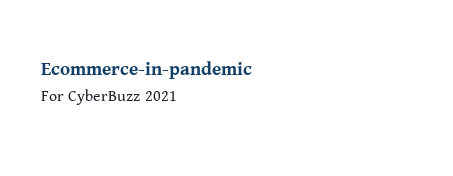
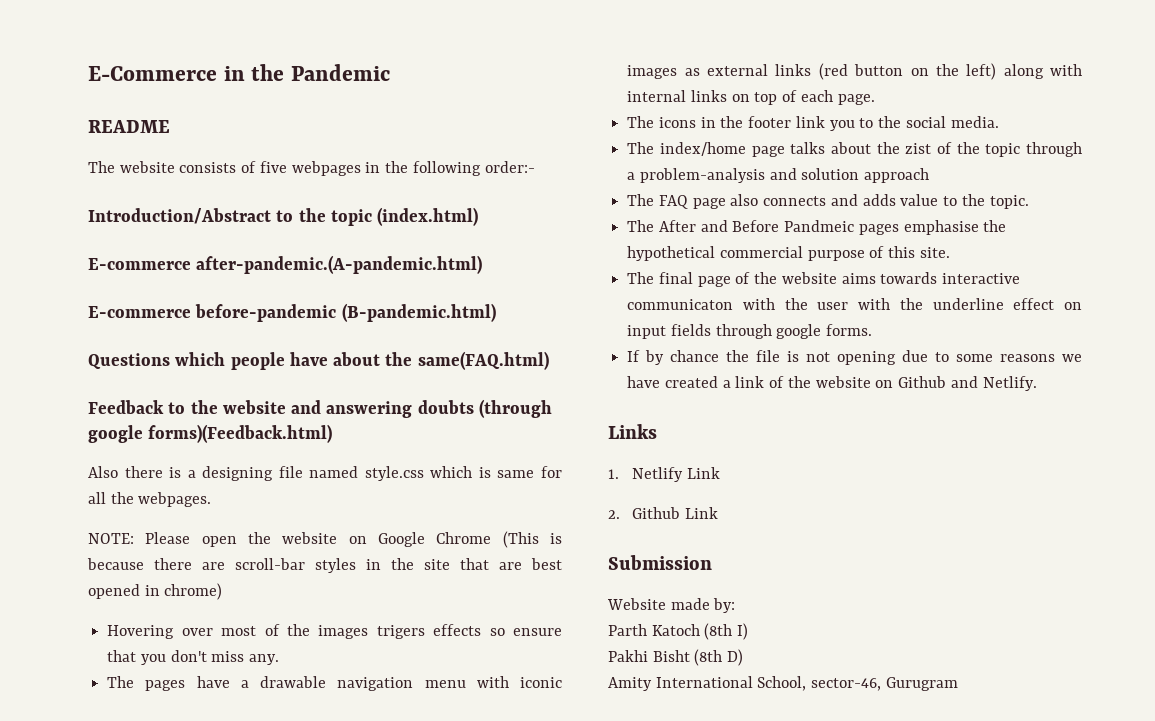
- Ecommerce-in-pandemic
- For CyberBuzz 2021
+ E-Commerce in the Pandemic
+ README
+ The website consists of five webpages in the following order:-
+ Introduction/Abstract to the topic (index.html)
+ E-commerce after-pandemic.(A-pandemic.html)
+ E-commerce before-pandemic (B-pandemic.html)
+ Questions which people have about the same(FAQ.html)
+ Feedback to the website and answering doubts (through google forms)(Feedback.html)
+ Also there is a designing file named style.css which is same for all the webpages.
+ NOTE: Please open the website on Google Chrome (This is because there are scroll-bar styles in the site that are best opened in chrome)
+ Hovering over most of the images trigers effects so ensure that you don't miss any.
+ The pages have a drawable navigation menu with iconic images as external links (red button on the left) along with internal links on top of each page.
+ The icons in the footer link you to the social media.
+ The index/home page talks about the zist of the topic through a problem-analysis and solution approach
+ The FAQ page also connects and adds value to the topic.
+ The After and Before Pandmeic pages emphasise the hypothetical commercial purpose of this site.
+ The final page of the website aims towards interactive communicaton with the user with the underline effect on input fields through google forms.
+ If by chance the file is not opening due to some reasons we have created a link of the website on Github and Netlify.
+ Links
+ 1. Netlify Link
+ 2. Github Link
+ Submission
+ Website made by:
+ Parth Katoch (8th I)
+ Pakhi Bisht (8th D)
+ Amity International School, sector-46, Gurugram

